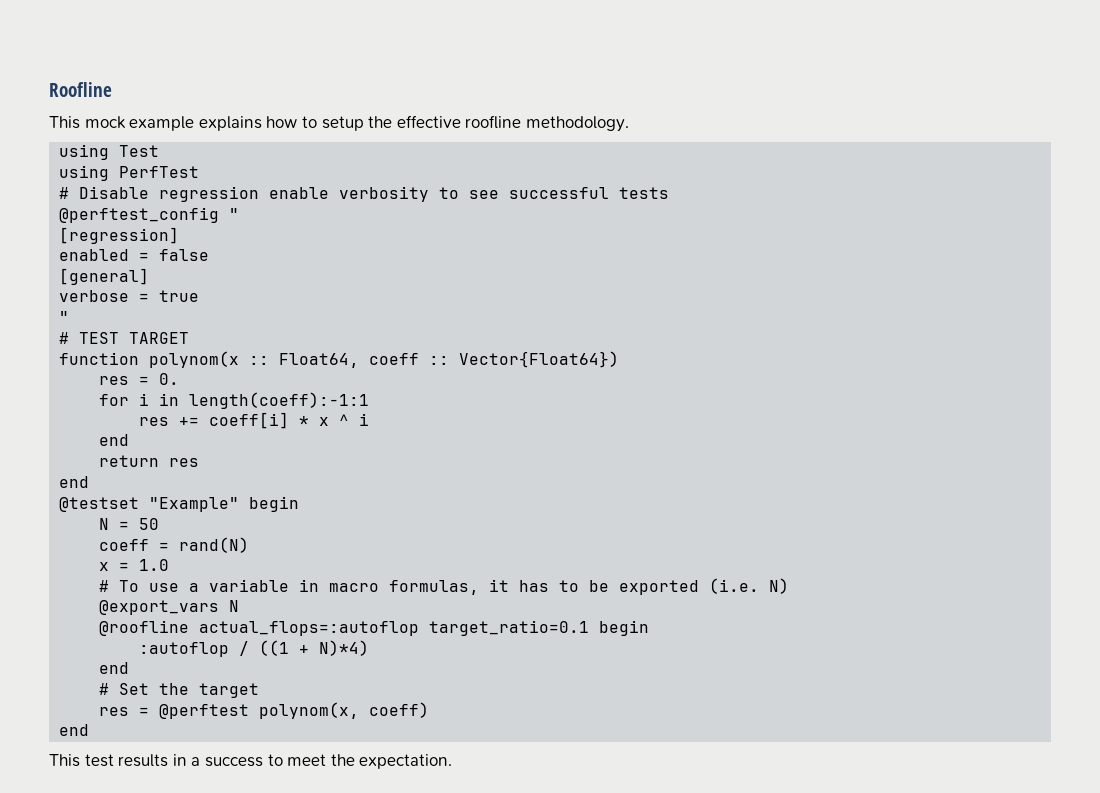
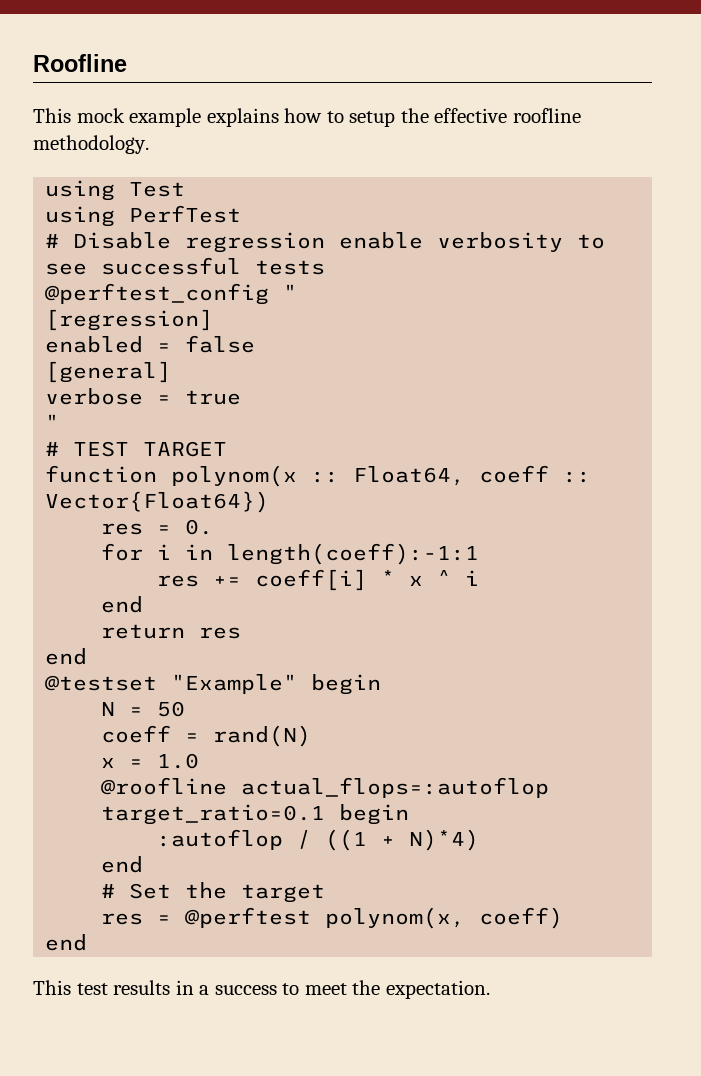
- # To use a variable in macro formulas, it has to be exported (i.e. N)
- @export_vars N

